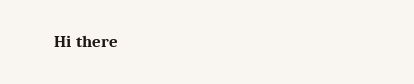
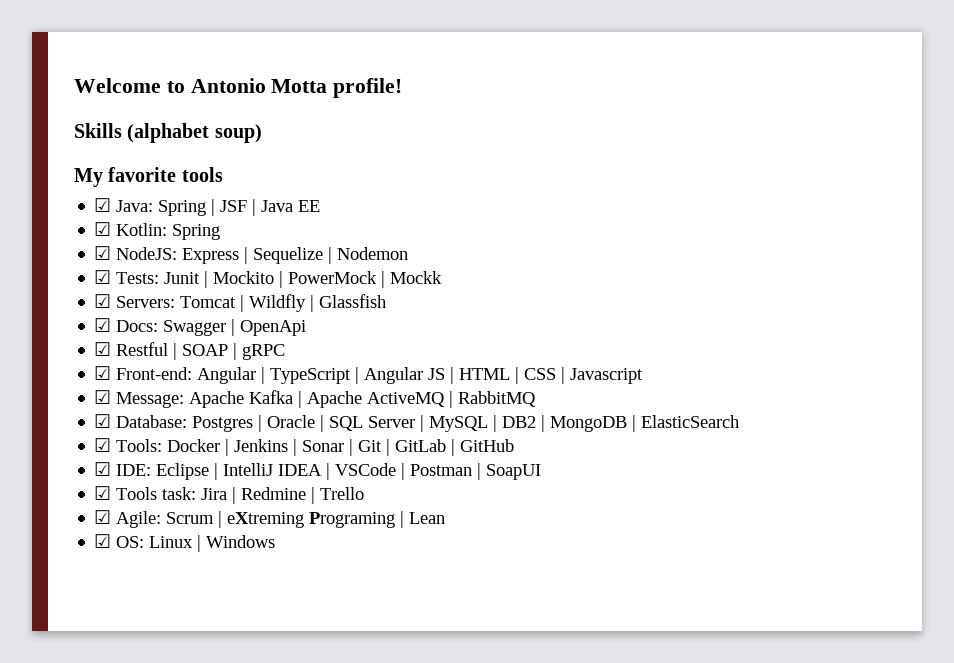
- Hi there
+ Welcome to Antonio Motta profile!
+ Skills (alphabet soup)
+ My favorite tools
+ ☑ Java: Spring | JSF | Java EE
+ ☑ Kotlin: Spring
+ ☑ NodeJS: Express | Sequelize | Nodemon
+ ☑ Tests: Junit | Mockito | PowerMock | Mockk
+ ☑ Servers: Tomcat | Wildfly | Glassfish
+ ☑ Docs: Swagger | OpenApi
+ ☑ Restful | SOAP | gRPC
+ ☑ Front-end: Angular | TypeScript | Angular JS | HTML | CSS | Javascript
+ ☑ Message: Apache Kafka | Apache ActiveMQ | RabbitMQ
+ ☑ Database: Postgres | Oracle | SQL Server | MySQL | DB2 | MongoDB | ElasticSearch
+ ☑ Tools: Docker | Jenkins | Sonar | Git | GitLab | GitHub
+ ☑ IDE: Eclipse | IntelliJ IDEA | VSCode | Postman | SoapUI
+ ☑ Tools task: Jira | Redmine | Trello
+ ☑ Agile: Scrum | eXtreming Programing | Lean
+ ☑ OS: Linux | Windows

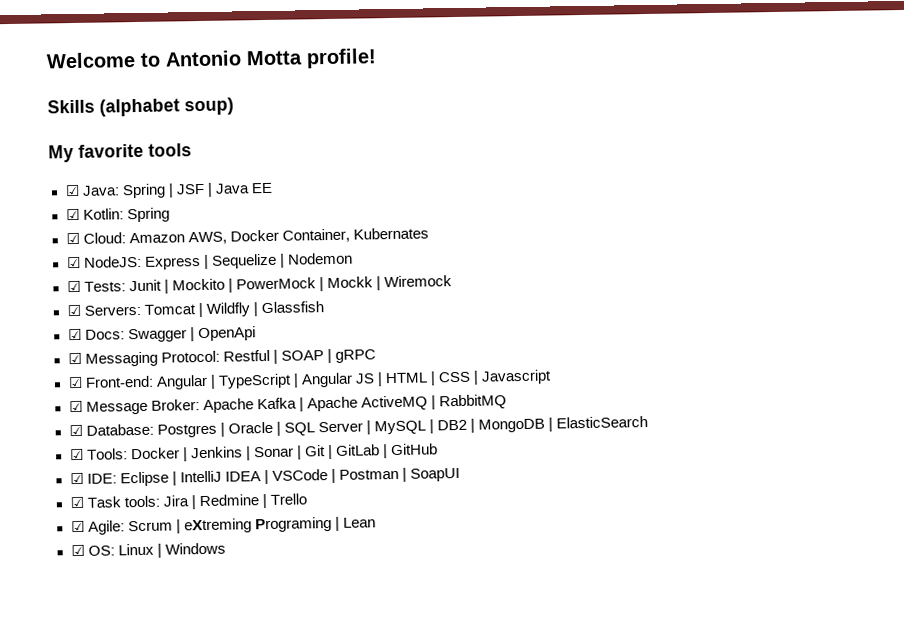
+ ☑ Cloud: Amazon AWS, Docker Container, Kubernates
- ☑ Tests: Junit | Mockito | PowerMock | Mockk
+ ☑ Tests: Junit | Mockito | PowerMock | Mockk | Wiremock
- ☑ Restful | SOAP | gRPC
+ ☑ Messaging Protocol: Restful | SOAP | gRPC
- ☑ Message: Apache Kafka | Apache ActiveMQ | RabbitMQ
+ ☑ Message Broker: Apache Kafka | Apache ActiveMQ | RabbitMQ
- ☑ Tools task: Jira | Redmine | Trello
+ ☑ Task tools: Jira | Redmine | Trello

